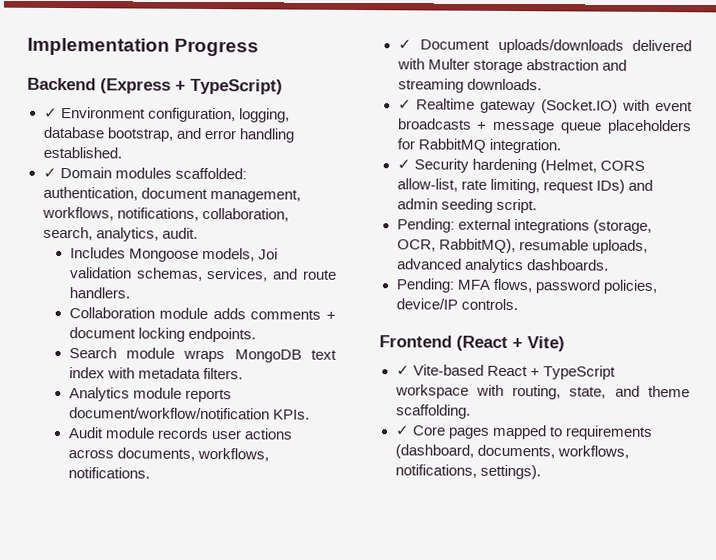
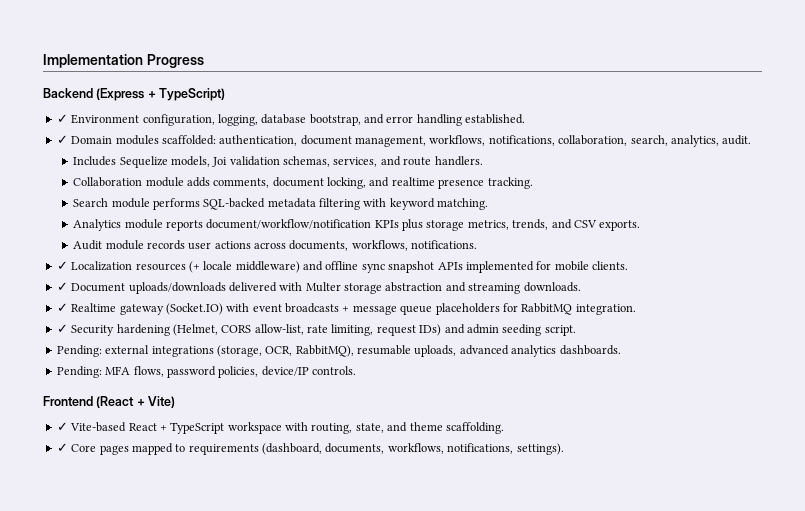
- Includes Mongoose models, Joi validation schemas, services, and route handlers.
+ Includes Sequelize models, Joi validation schemas, services, and route handlers.
- Collaboration module adds comments + document locking endpoints.
- Search module wraps MongoDB text index with metadata filters.
- Analytics module reports document/workflow/notification KPIs.
+ Collaboration module adds comments, document locking, and realtime presence tracking.
+ Search module performs SQL-backed metadata filtering with keyword matching.
+ Analytics module reports document/workflow/notification KPIs plus storage metrics, trends, and CSV exports.
+ ✓ Localization resources (+ locale middleware) and offline sync snapshot APIs implemented for mobile clients.

